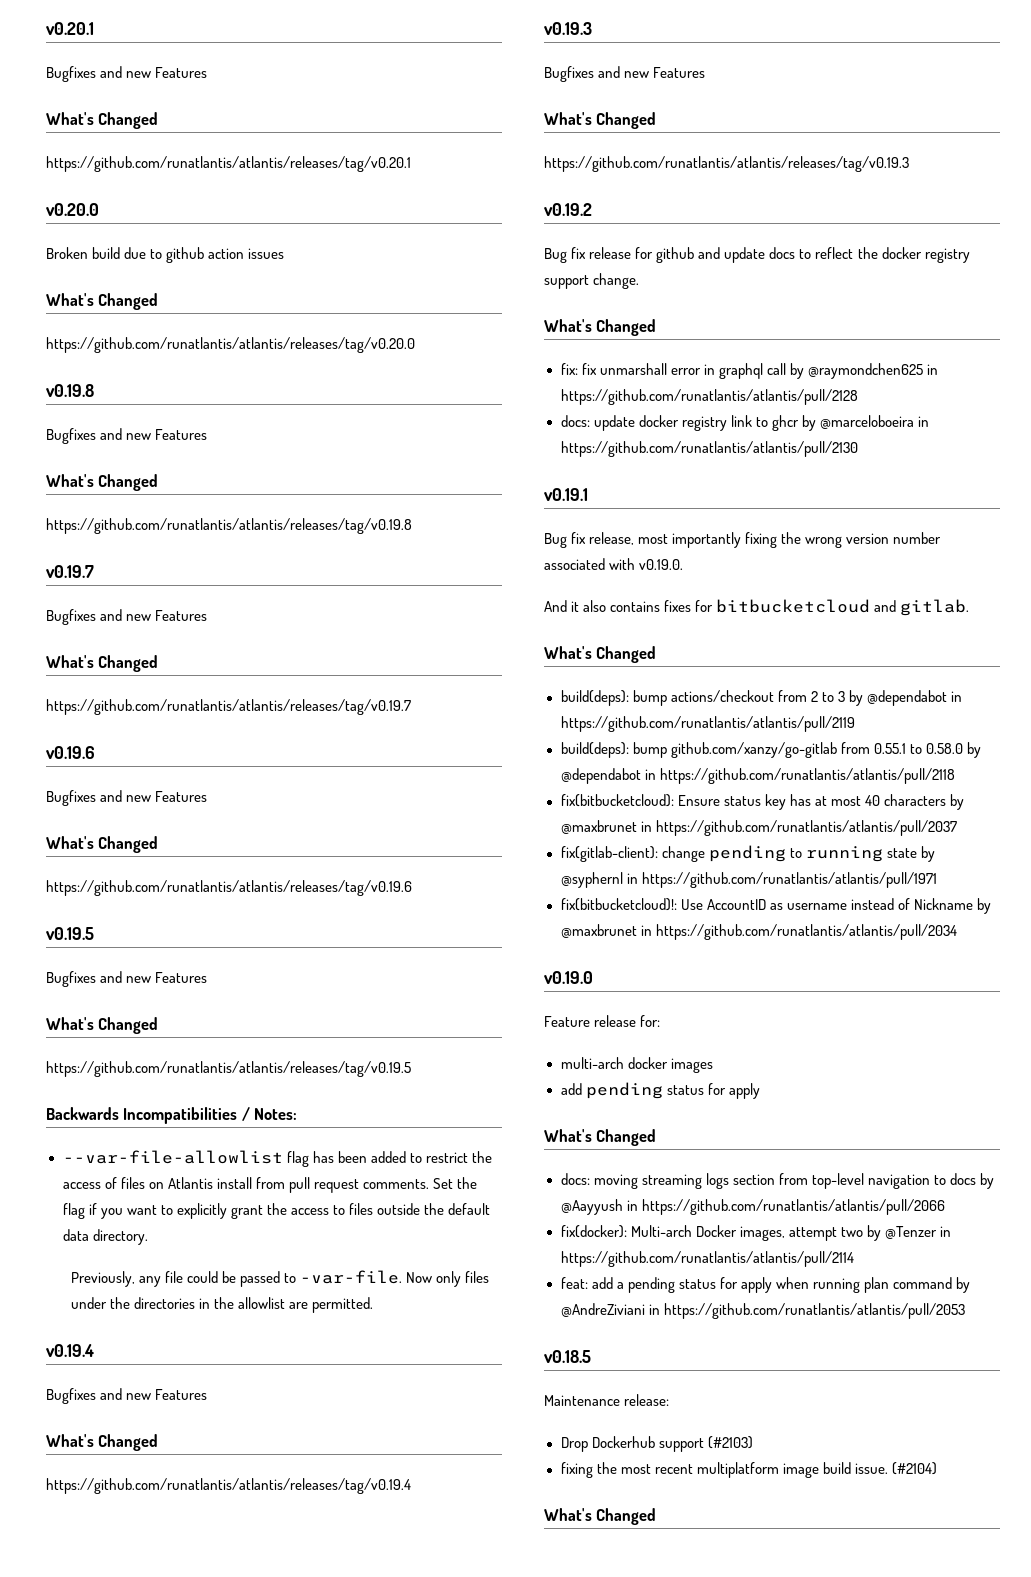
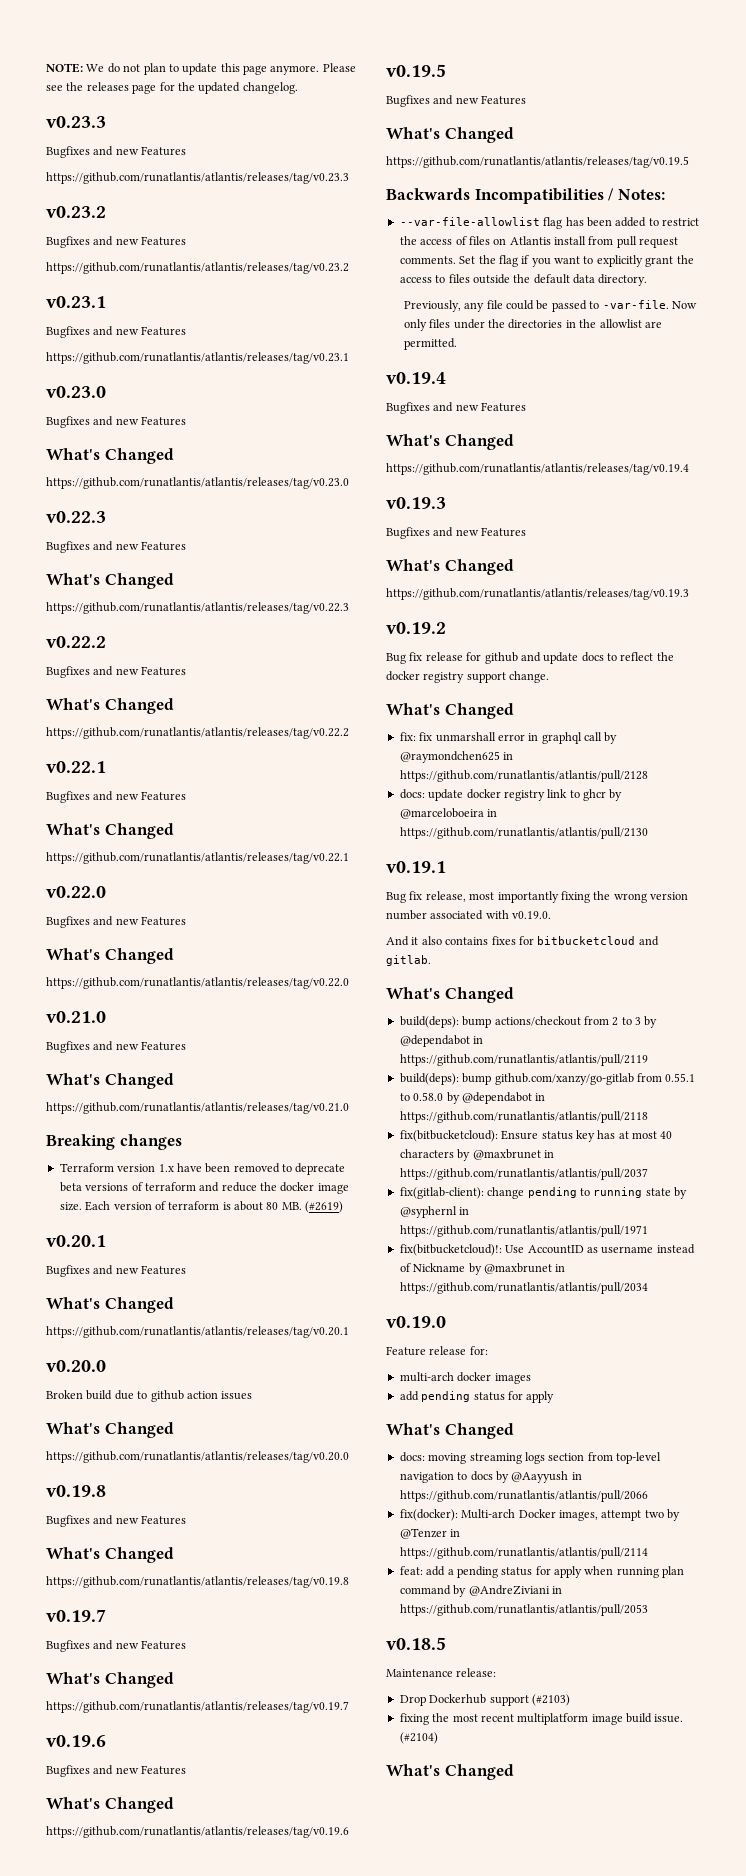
+ NOTE: We do not plan to update this page anymore. Please see the releases page for the updated changelog.
+ v0.23.3
+ Bugfixes and new Features
+ https://github.com/runatlantis/atlantis/releases/tag/v0.23.3
+ v0.23.2
+ Bugfixes and new Features
+ https://github.com/runatlantis/atlantis/releases/tag/v0.23.2
+ v0.23.1
+ Bugfixes and new Features
+ https://github.com/runatlantis/atlantis/releases/tag/v0.23.1
+ v0.23.0
+ Bugfixes and new Features
+ What's Changed
+ https://github.com/runatlantis/atlantis/releases/tag/v0.23.0
+ v0.22.3
+ Bugfixes and new Features
+ What's Changed
+ https://github.com/runatlantis/atlantis/releases/tag/v0.22.3
+ v0.22.2
+ Bugfixes and new Features
+ What's Changed
+ https://github.com/runatlantis/atlantis/releases/tag/v0.22.2
+ v0.22.1
+ Bugfixes and new Features
+ What's Changed
+ https://github.com/runatlantis/atlantis/releases/tag/v0.22.1
+ v0.22.0
+ Bugfixes and new Features
+ What's Changed
+ https://github.com/runatlantis/atlantis/releases/tag/v0.22.0
+ v0.21.0
+ Bugfixes and new Features
+ What's Changed
+ https://github.com/runatlantis/atlantis/releases/tag/v0.21.0
+ Breaking changes
+ Terraform version 1.x have been removed to deprecate beta versions of terraform and reduce the docker image size. Each version of terraform is about 80 MB. (#2619)

